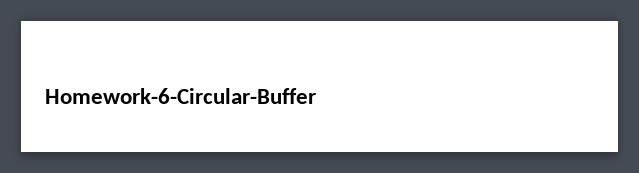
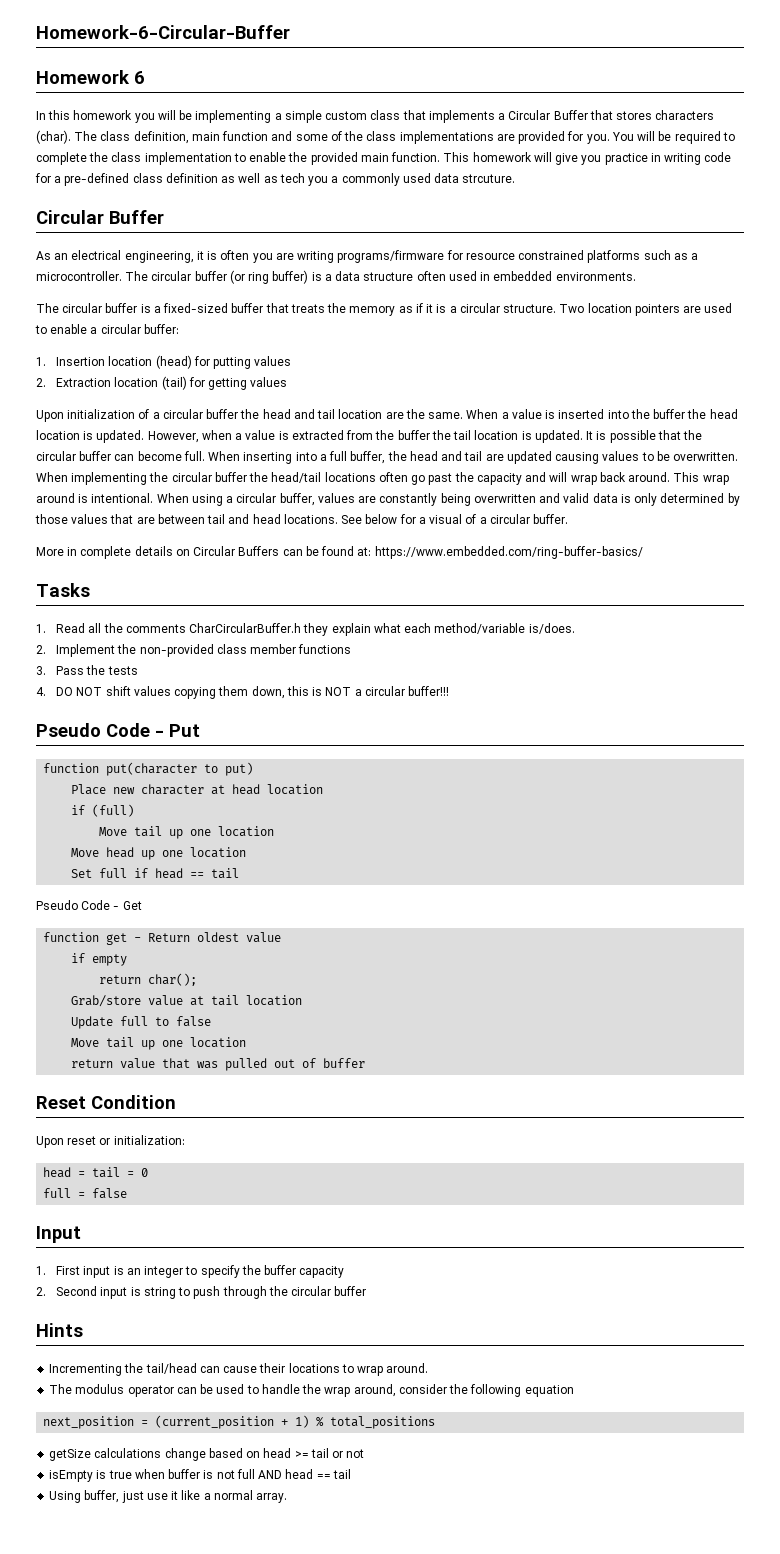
+ Homework 6
+ In this homework you will be implementing a simple custom class that implements a Circular Buffer that stores characters (char). The class definition, main function and some of the class implementations are provided for you. You will be required to complete the class implementation to enable the provided main function. This homework will give you practice in writing code for a pre-defined class definition as well as tech you a commonly used data strcuture.
+ Circular Buffer
+ As an electrical engineering, it is often you are writing programs/firmware for resource constrained platforms such as a microcontroller. The circular buffer (or ring buffer) is a data structure often used in embedded environments.
+ The circular buffer is a fixed-sized buffer that treats the memory as if it is a circular structure. Two location pointers are used to enable a circular buffer:
+ 1. Insertion location (head) for putting values
+ 2. Extraction location (tail) for getting values
+ Upon initialization of a circular buffer the head and tail location are the same. When a value is inserted into the buffer the head location is updated. However, when a value is extracted from the buffer the tail location is updated. It is possible that the circular buffer can become full. When inserting into a full buffer, the head and tail are updated causing values to be overwritten. When implementing the circular buffer the head/tail locations often go past the capacity and will wrap back around. This wrap around is intentional. When using a circular buffer, values are constantly being overwritten and valid data is only determined by those values that are between tail and head locations. See below for a visual of a circular buffer.
+ More in complete details on Circular Buffers can be found at: https://www.embedded.com/ring-buffer-basics/
+ Tasks
+ 1. Read all the comments CharCircularBuffer.h they explain what each method/variable is/does.
+ 2. Implement the non-provided class member functions
+ 3. Pass the tests
+ 4. DO NOT shift values copying them down, this is NOT a circular buffer!!!
+ Pseudo Code - Put
+ function put(character to put)
+ Place new character at head location
+ if (full)
+ Move tail up one location
+ Move head up one location
+ Set full if head == tail
+ Pseudo Code - Get
+ function get - Return oldest value
+ if empty
+ return char();
+ Grab/store value at tail location
+ Update full to false
+ Move tail up one location
+ return value that was pulled out of buffer
+ Reset Condition
+ Upon reset or initialization:
+ head = tail = 0
+ full = false
+ Input
+ 1. First input is an integer to specify the buffer capacity
+ 2. Second input is string to push through the circular buffer
+ Hints
+ Incrementing the tail/head can cause their locations to wrap around.
+ The modulus operator can be used to handle the wrap around, consider the following equation
+ next_position = (current_position + 1) % total_positions
+ getSize calculations change based on head >= tail or not
+ isEmpty is true when buffer is not full AND head == tail
+ Using buffer, just use it like a normal array.

